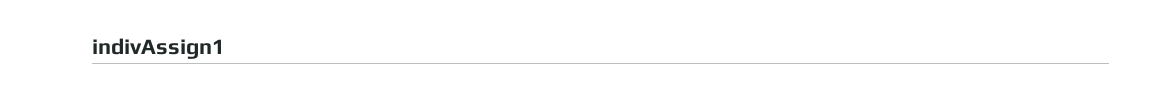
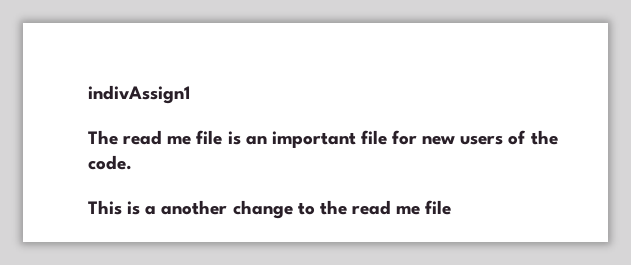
+ The read me file is an important file for new users of the code.
+ This is a another change to the read me file

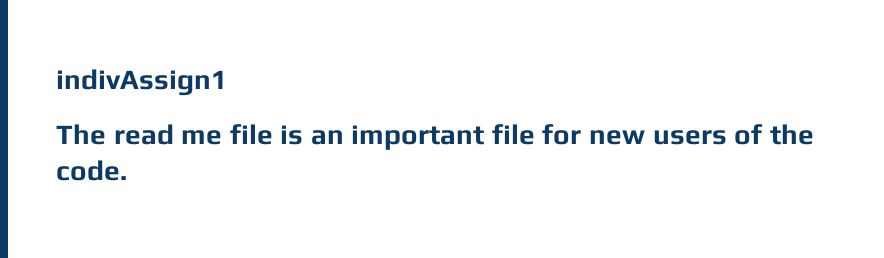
- This is a another change to the read me file

